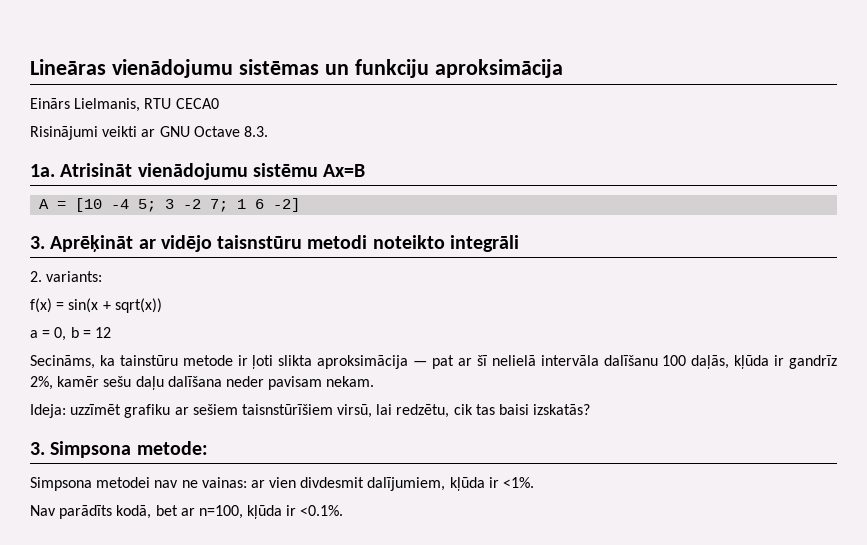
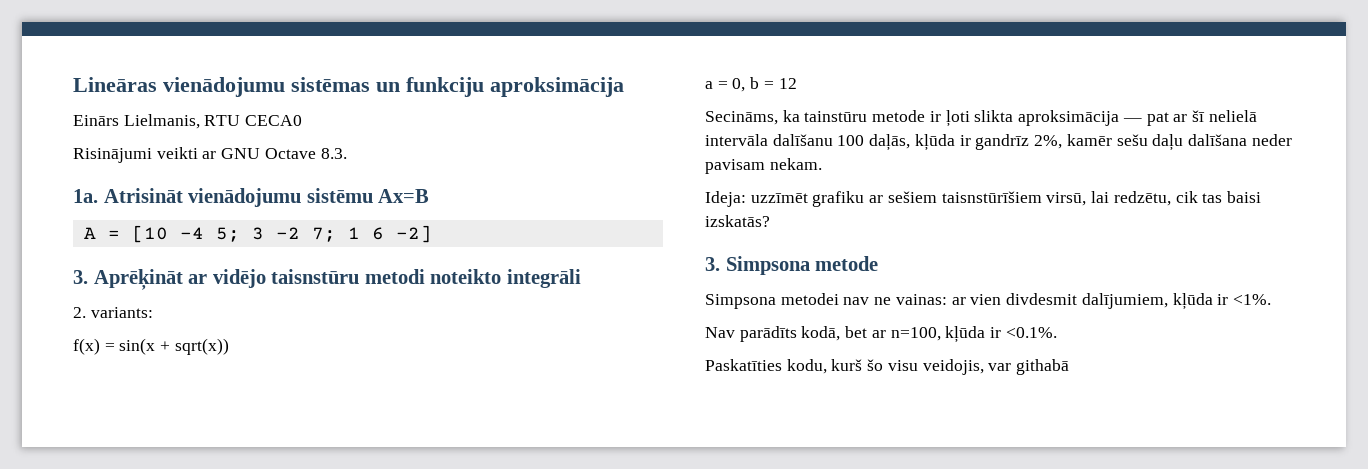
- 3. Simpsona metode:
+ 3. Simpsona metode
+ Paskatīties kodu, kurš šo visu veidojis, var githabā

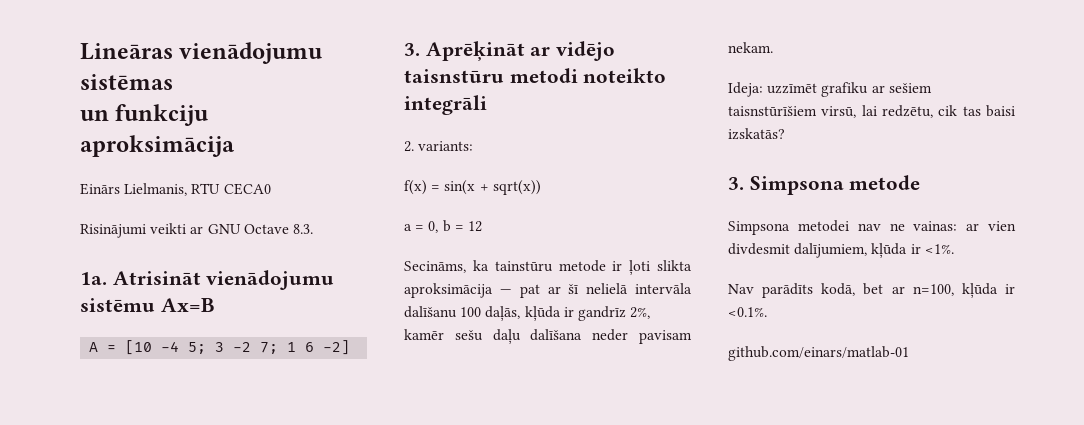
- Lineāras vienādojumu sistēmas un funkciju aproksimācija
+ Lineāras vienādojumu sistēmas
+ un funkciju aproksimācija
- Paskatīties kodu, kurš šo visu veidojis, var githabā
+ github.com/einars/matlab-01

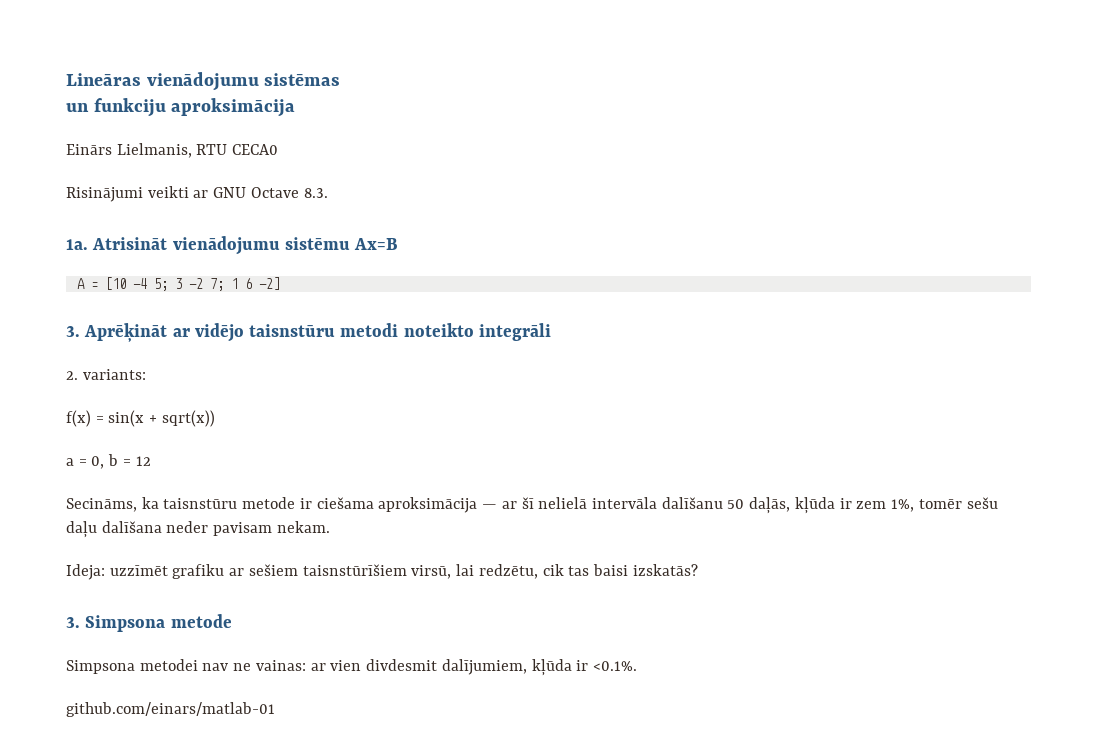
- Secināms, ka tainstūru metode ir ļoti slikta aproksimācija — pat ar šī nelielā intervāla dalīšanu 100 daļās, kļūda ir gandrīz 2%, kamēr sešu daļu dalīšana neder pavisam nekam.
+ Secināms, ka taisnstūru metode ir ciešama aproksimācija — ar šī nelielā intervāla dalīšanu 50 daļās, kļūda ir zem 1%, tomēr sešu daļu dalīšana neder pavisam nekam.
- Simpsona metodei nav ne vainas: ar vien divdesmit dalījumiem, kļūda ir <1%.
- Nav parādīts kodā, bet ar n=100, kļūda ir <0.1%.
+ Simpsona metodei nav ne vainas: ar vien divdesmit dalījumiem, kļūda ir <0.1%.

